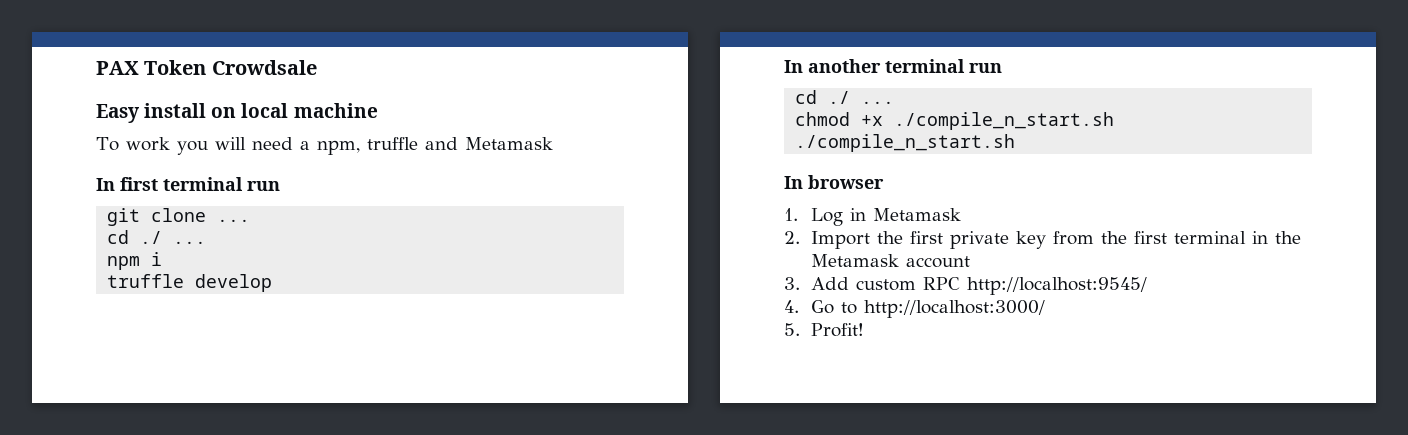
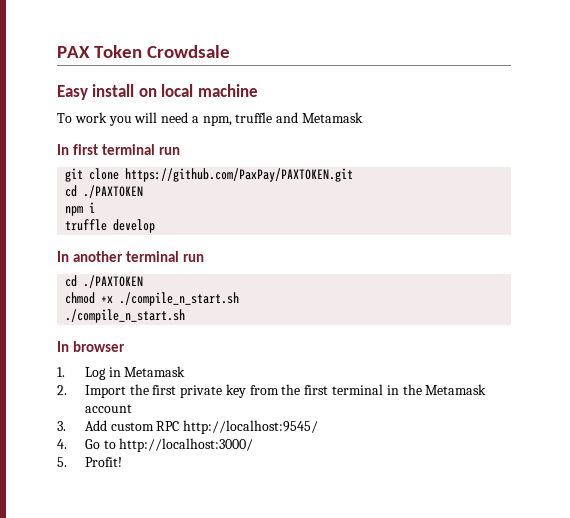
- git clone ...
- cd ./ ...
+ git clone https://github.com/PaxPay/PAXTOKEN.git
+ cd ./PAXTOKEN
  In another terminal run
- cd ./ ...
+ cd ./PAXTOKEN

